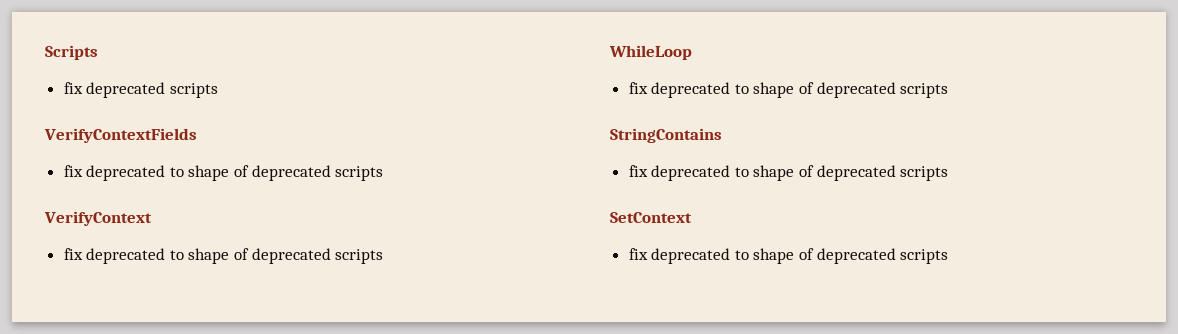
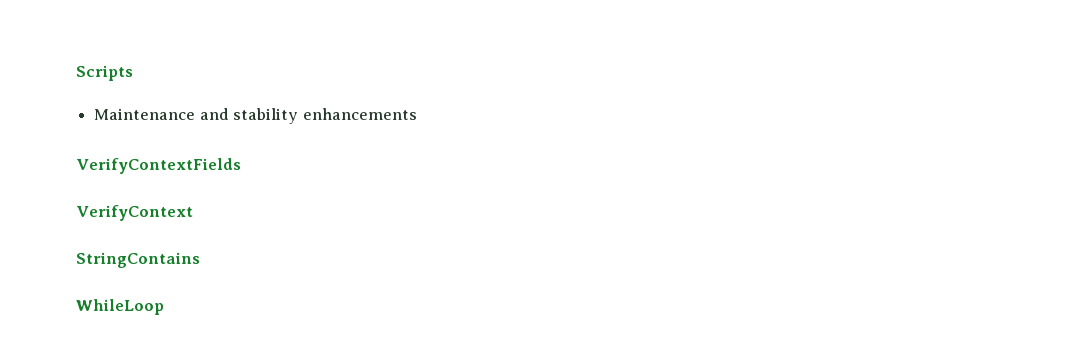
- fix deprecated scripts
+ Maintenance and stability enhancements
  VerifyContextFields
- fix deprecated to shape of deprecated scripts
  VerifyContext
- fix deprecated to shape of deprecated scripts
+ StringContains
  WhileLoop
- fix deprecated to shape of deprecated scripts
- StringContains
- fix deprecated to shape of deprecated scripts
- SetContext
- fix deprecated to shape of deprecated scripts

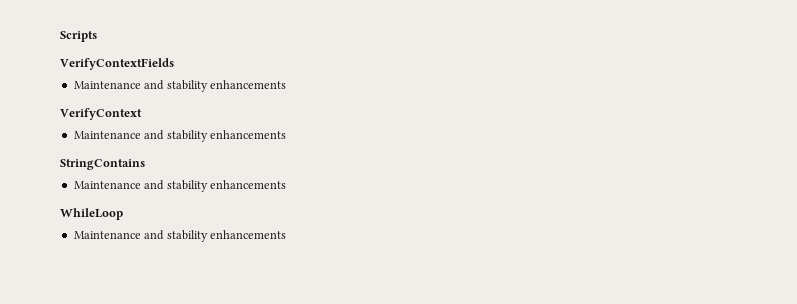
+ VerifyContextFields
  Maintenance and stability enhancements
- VerifyContextFields
  VerifyContext
+ Maintenance and stability enhancements
  StringContains
+ Maintenance and stability enhancements
  WhileLoop
+ Maintenance and stability enhancements

